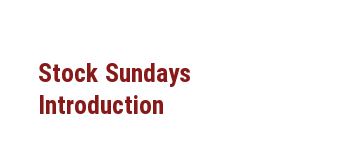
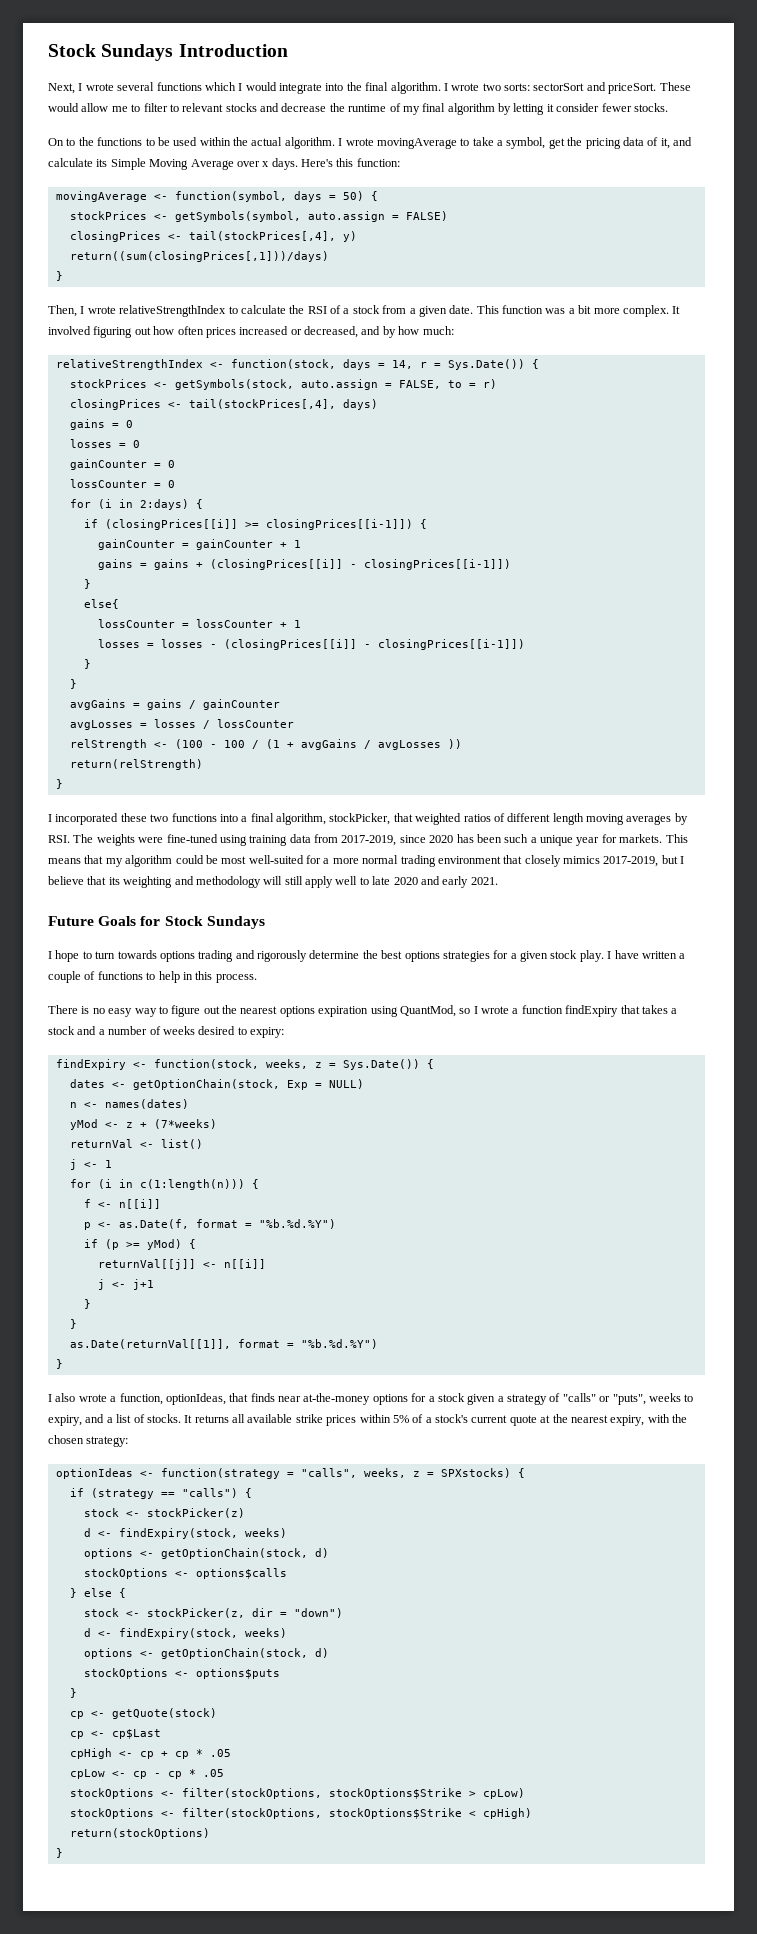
+ Next, I wrote several functions which I would integrate into the final algorithm. I wrote two sorts: sectorSort and priceSort. These would allow me to filter to relevant stocks and decrease the runtime of my final algorithm by letting it consider fewer stocks.
+ On to the functions to be used within the actual algorithm. I wrote movingAverage to take a symbol, get the pricing data of it, and calculate its Simple Moving Average over x days. Here's this function:
+ movingAverage <- function(symbol, days = 50) {
+ stockPrices <- getSymbols(symbol, auto.assign = FALSE)
+ closingPrices <- tail(stockPrices[,4], y)
+ return((sum(closingPrices[,1]))/days)
+ }
+ Then, I wrote relativeStrengthIndex to calculate the RSI of a stock from a given date. This function was a bit more complex. It involved figuring out how often prices increased or decreased, and by how much:
+ relativeStrengthIndex <- function(stock, days = 14, r = Sys.Date()) {
+ stockPrices <- getSymbols(stock, auto.assign = FALSE, to = r)
+ closingPrices <- tail(stockPrices[,4], days)
+ gains = 0
+ losses = 0
+ gainCounter = 0
+ lossCounter = 0
+ for (i in 2:days) {
+ if (closingPrices[[i]] >= closingPrices[[i-1]]) {
+ gainCounter = gainCounter + 1
+ gains = gains + (closingPrices[[i]] - closingPrices[[i-1]])
+ }
+ else{
+ lossCounter = lossCounter + 1
+ losses = losses - (closingPrices[[i]] - closingPrices[[i-1]])
+ }
+ }
+ avgGains = gains / gainCounter
+ avgLosses = losses / lossCounter
+ relStrength <- (100 - 100 / (1 + avgGains / avgLosses ))
+ return(relStrength)
+ }
+ I incorporated these two functions into a final algorithm, stockPicker, that weighted ratios of different length moving averages by RSI. The weights were fine-tuned using training data from 2017-2019, since 2020 has been such a unique year for markets. This means that my algorithm could be most well-suited for a more normal trading environment that closely mimics 2017-2019, but I believe that its weighting and methodology will still apply well to late 2020 and early 2021.
+ Future Goals for Stock Sundays
+ I hope to turn towards options trading and rigorously determine the best options strategies for a given stock play. I have written a couple of functions to help in this process.
+ There is no easy way to figure out the nearest options expiration using QuantMod, so I wrote a function findExpiry that takes a stock and a number of weeks desired to expiry:
+ findExpiry <- function(stock, weeks, z = Sys.Date()) {
+ dates <- getOptionChain(stock, Exp = NULL)
+ n <- names(dates)
+ yMod <- z + (7*weeks)
+ returnVal <- list()
+ j <- 1
+ for (i in c(1:length(n))) {
+ f <- n[[i]]
+ p <- as.Date(f, format = "%b.%d.%Y")
+ if (p >= yMod) {
+ returnVal[[j]] <- n[[i]]
+ j <- j+1
+ }
+ }
+ as.Date(returnVal[[1]], format = "%b.%d.%Y")
+ }
+ I also wrote a function, optionIdeas, that finds near at-the-money options for a stock given a strategy of "calls" or "puts", weeks to expiry, and a list of stocks. It returns all available strike prices within 5% of a stock's current quote at the nearest expiry, with the chosen strategy:
+ optionIdeas <- function(strategy = "calls", weeks, z = SPXstocks) {
+ if (strategy == "calls") {
+ stock <- stockPicker(z)
+ d <- findExpiry(stock, weeks)
+ options <- getOptionChain(stock, d)
+ stockOptions <- options$calls
+ } else {
+ stock <- stockPicker(z, dir = "down")
+ d <- findExpiry(stock, weeks)
+ options <- getOptionChain(stock, d)
+ stockOptions <- options$puts
+ }
+ cp <- getQuote(stock)
+ cp <- cp$Last
+ cpHigh <- cp + cp * .05
+ cpLow <- cp - cp * .05
+ stockOptions <- filter(stockOptions, stockOptions$Strike > cpLow)
+ stockOptions <- filter(stockOptions, stockOptions$Strike < cpHigh)
+ return(stockOptions)
+ }

